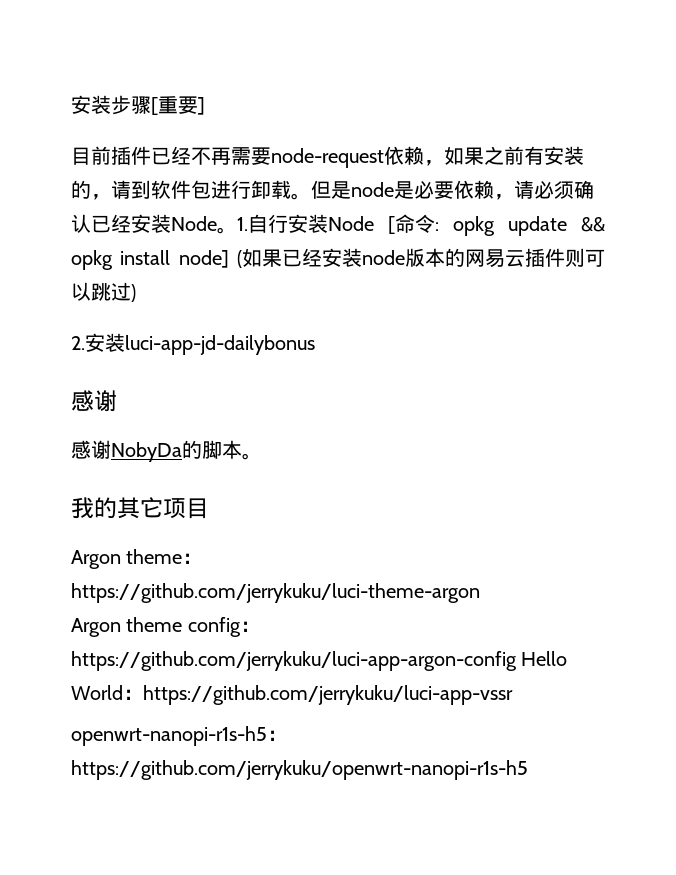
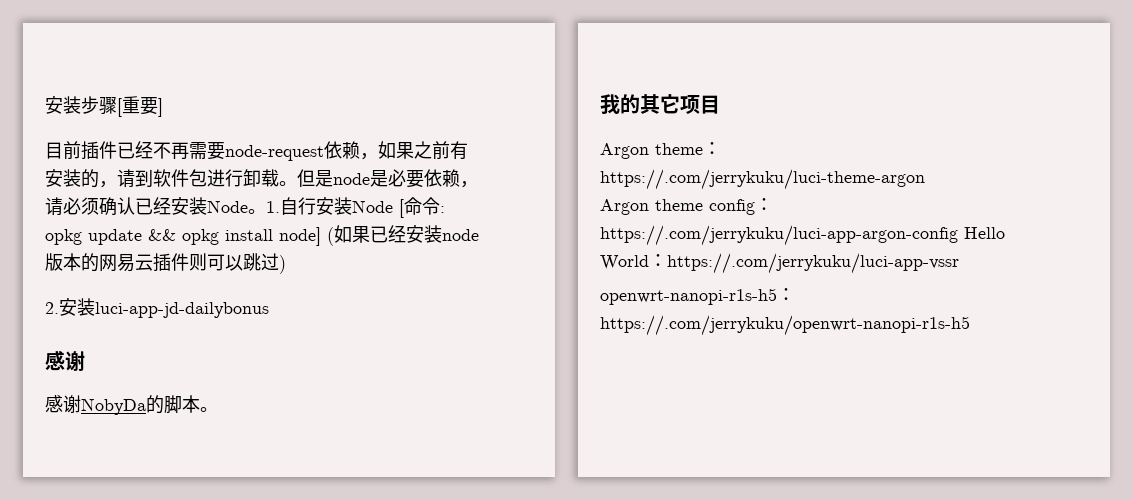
- Argon theme：https://github.com/jerrykuku/luci-theme-argon
+ Argon theme：https://.com/jerrykuku/luci-theme-argon
- Argon theme config：https://github.com/jerrykuku/luci-app-argon-config Hello World：https://github.com/jerrykuku/luci-app-vssr
+ Argon theme config：https://.com/jerrykuku/luci-app-argon-config Hello World：https://.com/jerrykuku/luci-app-vssr
- openwrt-nanopi-r1s-h5：https://github.com/jerrykuku/openwrt-nanopi-r1s-h5
+ openwrt-nanopi-r1s-h5：https://.com/jerrykuku/openwrt-nanopi-r1s-h5

